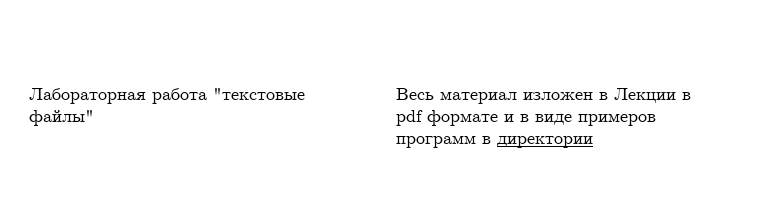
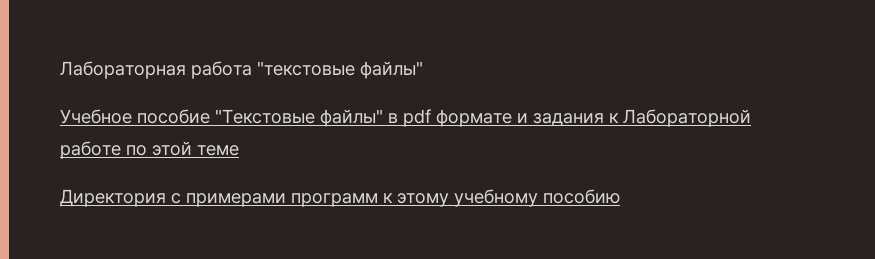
- Весь материал изложен в Лекции в pdf формате и в виде примеров программ в директории
+ Учебное пособие "Текстовые файлы" в pdf формате и задания к Лабораторной работе по этой теме
+ Директория с примерами программ к этому учебному пособию

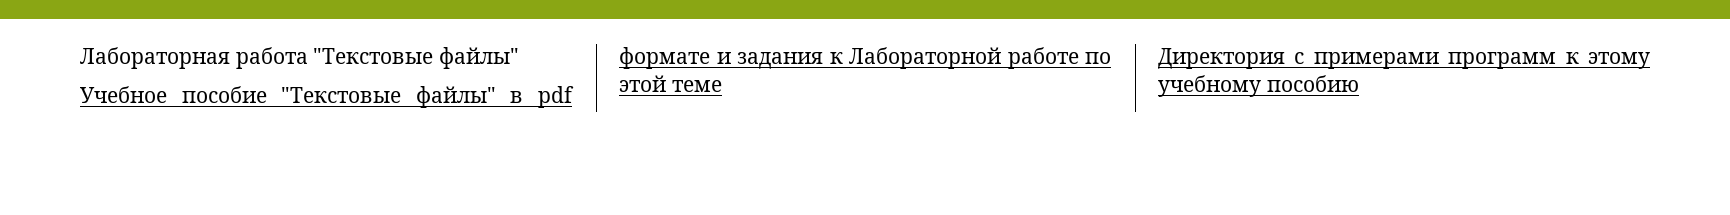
- Лабораторная работа "текстовые файлы"
+ Лабораторная работа "Текстовые файлы"

